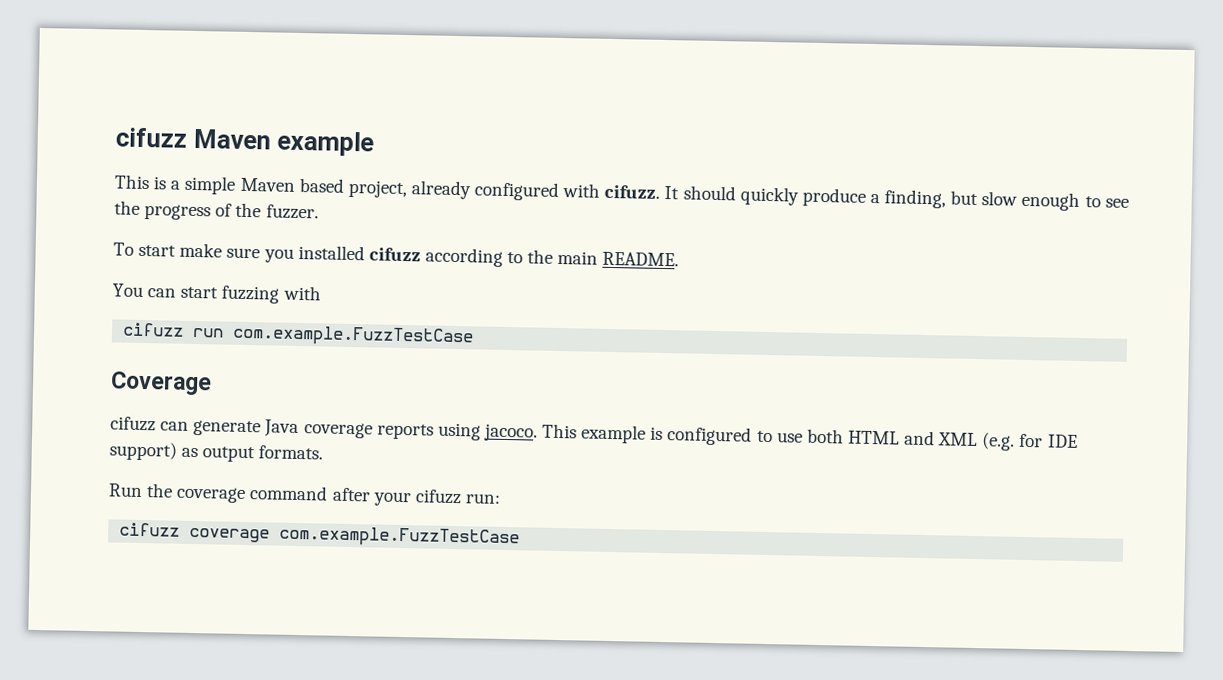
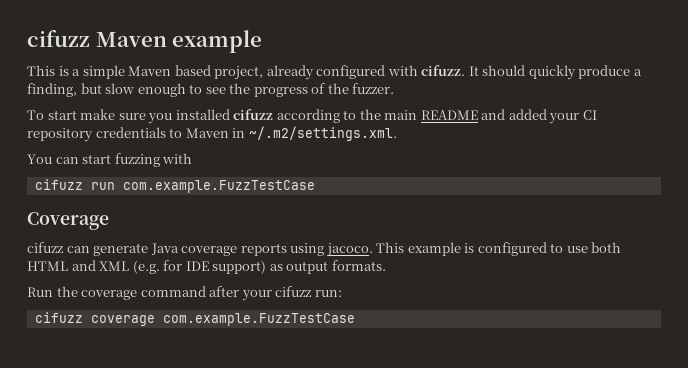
- To start make sure you installed cifuzz according to the main README.
+ To start make sure you installed cifuzz according to the main README and added your CI repository credentials to Maven in ~/.m2/settings.xml.

